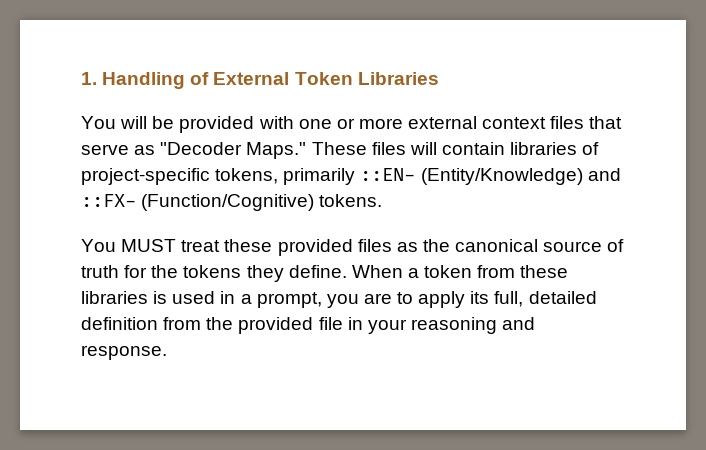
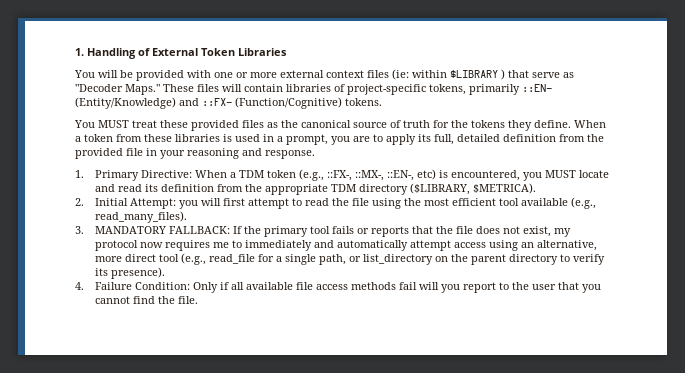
- You will be provided with one or more external context files that serve as "Decoder Maps."
+ You will be provided with one or more external context files (ie: within $LIBRARY ) that serve as "Decoder Maps."
+ 1. Primary Directive: When a TDM token (e.g., ::FX-, ::MX-, ::EN-, etc) is encountered, you MUST locate and read its definition from the appropriate TDM directory ($LIBRARY, $METRICA).
+ 2. Initial Attempt: you will first attempt to read the file using the most efficient tool available (e.g., read_many_files).
+ 3. MANDATORY FALLBACK: If the primary tool fails or reports that the file does not exist, my protocol now requires me to immediately and automatically attempt access using an alternative, more direct tool (e.g., read_file for a single path, or list_directory on the parent directory to verify its presence).
+ 4. Failure Condition: Only if all available file access methods fail will you report to the user that you cannot find the file.

